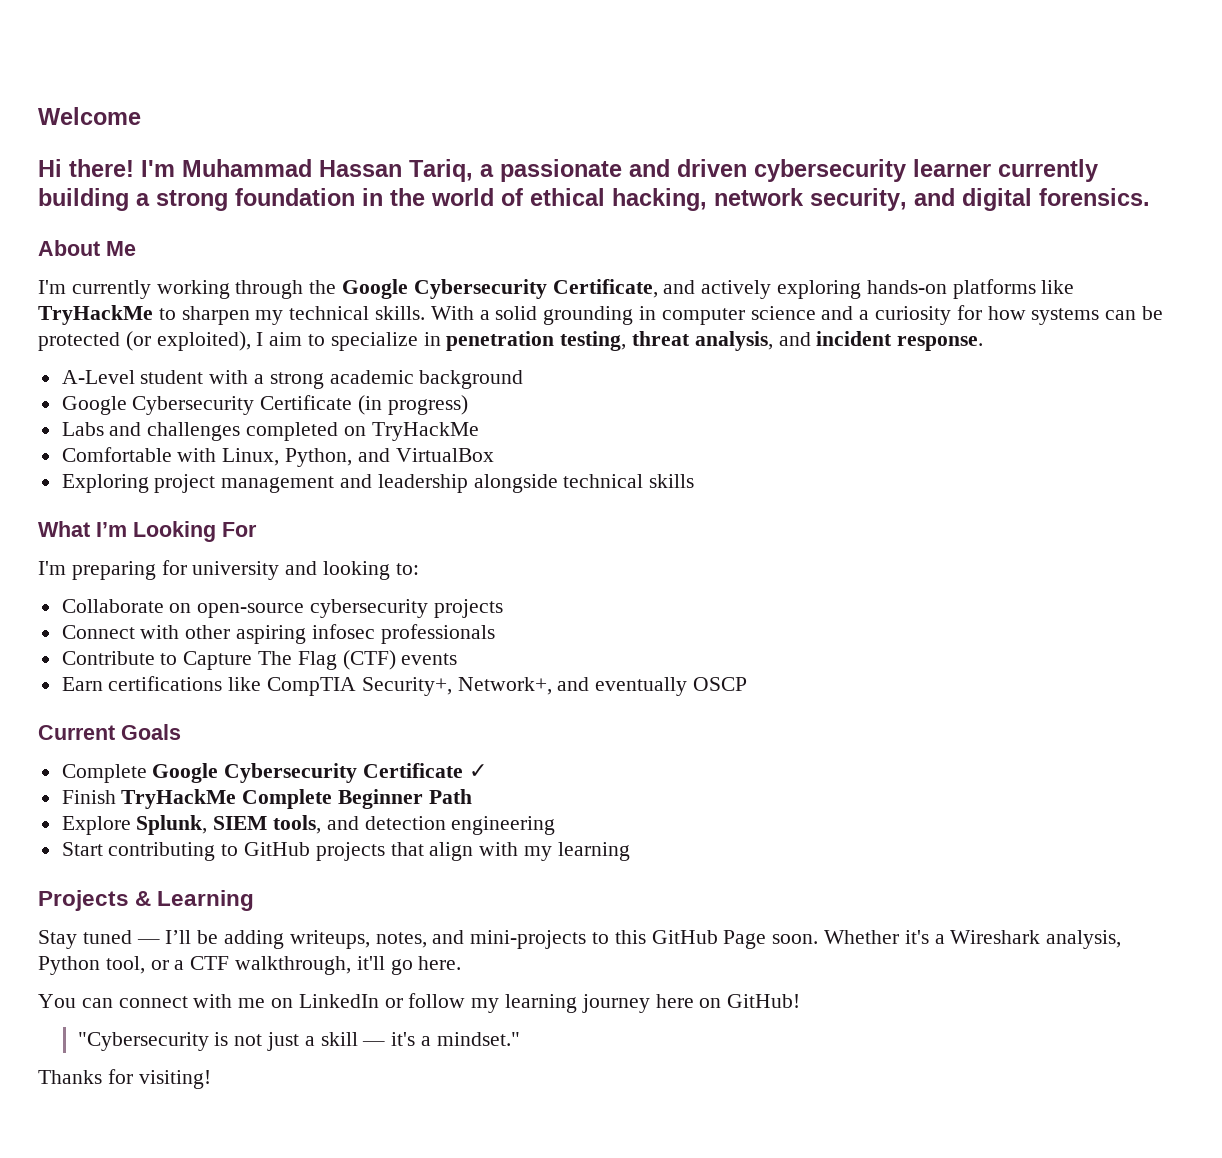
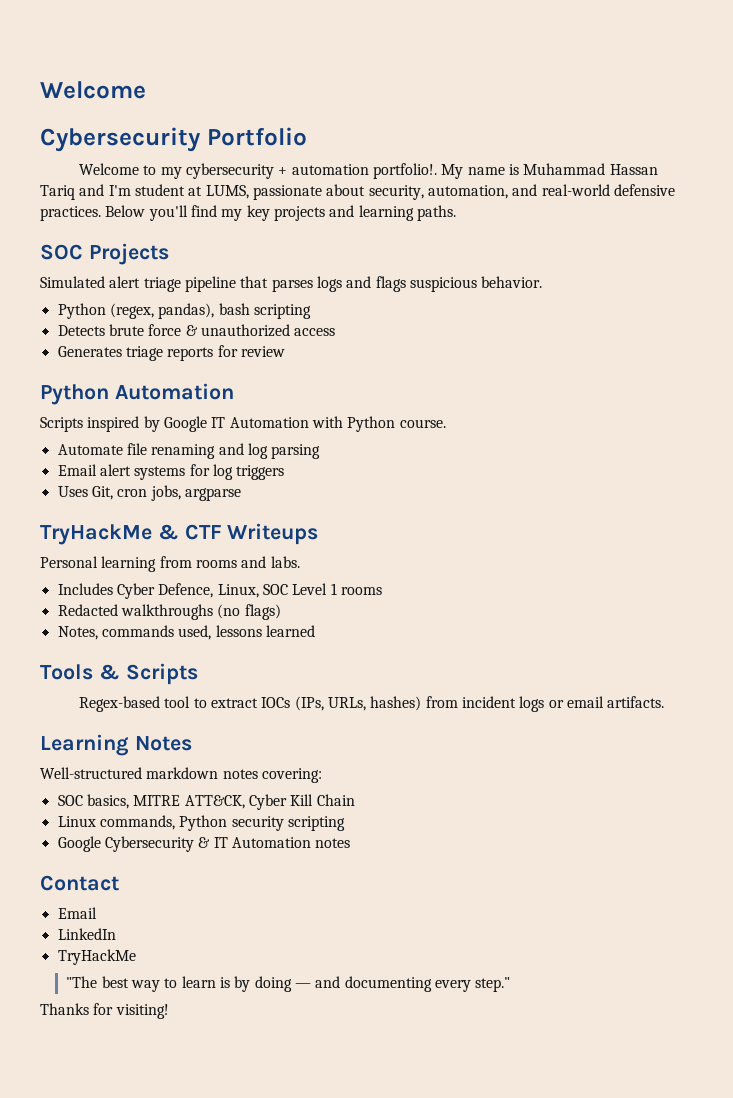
- Hi there! I'm Muhammad Hassan Tariq, a passionate and driven cybersecurity learner currently building a strong foundation in the world of ethical hacking, network security, and digital forensics.
- About Me
- I'm currently working through the Google Cybersecurity Certificate, and actively exploring hands-on platforms like TryHackMe to sharpen my technical skills. With a solid grounding in computer science and a curiosity for how systems can be protected (or exploited), I aim to specialize in penetration testing, threat analysis, and incident response.
- A-Level student with a strong academic background
- Google Cybersecurity Certificate (in progress)
- Labs and challenges completed on TryHackMe
- Comfortable with Linux, Python, and VirtualBox
- Exploring project management and leadership alongside technical skills
- What I’m Looking For
- I'm preparing for university and looking to:
- Collaborate on open-source cybersecurity projects
- Connect with other aspiring infosec professionals
- Contribute to Capture The Flag (CTF) events
- Earn certifications like CompTIA Security+, Network+, and eventually OSCP
- Current Goals
- Complete Google Cybersecurity Certificate ✓
- Finish TryHackMe Complete Beginner Path
- Explore Splunk, SIEM tools, and detection engineering
- Start contributing to GitHub projects that align with my learning
- Projects & Learning
- Stay tuned — I’ll be adding writeups, notes, and mini-projects to this GitHub Page soon. Whether it's a Wireshark analysis, Python tool, or a CTF walkthrough, it'll go here.
- You can connect with me on LinkedIn or follow my learning journey here on GitHub!
- "Cybersecurity is not just a skill — it's a mindset."
+ Cybersecurity Portfolio
+ Welcome to my cybersecurity + automation portfolio!. My name is Muhammad Hassan Tariq and I'm student at LUMS, passionate about security, automation, and real-world defensive practices. Below you'll find my key projects and learning paths.
+ SOC Projects
+ Simulated alert triage pipeline that parses logs and flags suspicious behavior.
+ Python (regex, pandas), bash scripting
+ Detects brute force & unauthorized access
+ Generates triage reports for review
+ Python Automation
+ Scripts inspired by Google IT Automation with Python course.
+ Automate file renaming and log parsing
+ Email alert systems for log triggers
+ Uses Git, cron jobs, argparse
+ TryHackMe & CTF Writeups
+ Personal learning from rooms and labs.
+ Includes Cyber Defence, Linux, SOC Level 1 rooms
+ Redacted walkthroughs (no flags)
+ Notes, commands used, lessons learned
+ Tools & Scripts
+ Regex-based tool to extract IOCs (IPs, URLs, hashes) from incident logs or email artifacts.
+ Learning Notes
+ Well-structured markdown notes covering:
+ SOC basics, MITRE ATT&CK, Cyber Kill Chain
+ Linux commands, Python security scripting
+ Google Cybersecurity & IT Automation notes
+ Contact
+ Email
+ LinkedIn
+ TryHackMe
+ "The best way to learn is by doing — and documenting every step."

